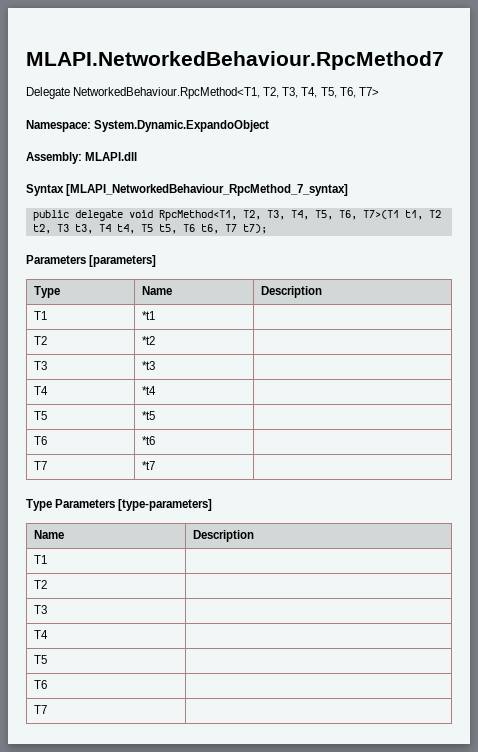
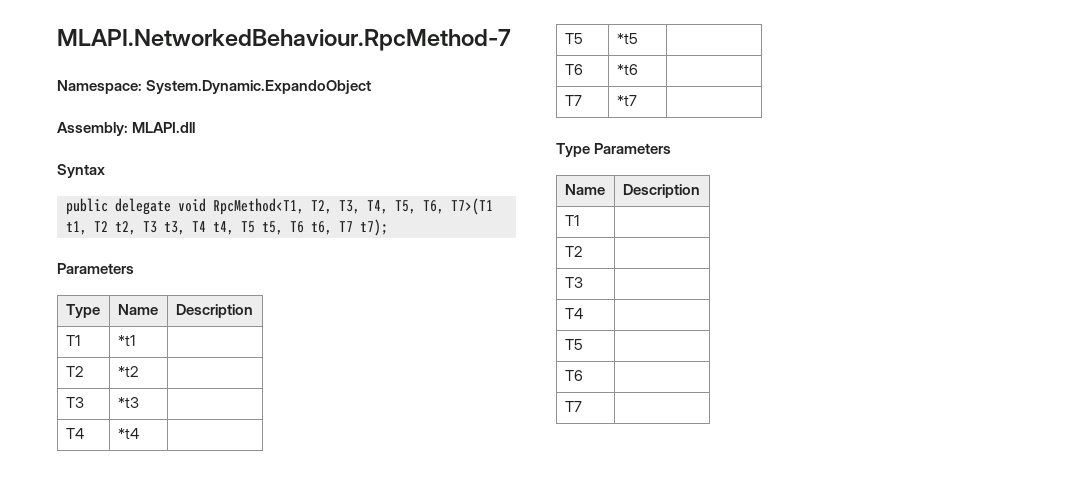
- MLAPI.NetworkedBehaviour.RpcMethod7
- Delegate NetworkedBehaviour.RpcMethod<T1, T2, T3, T4, T5, T6, T7>
+ MLAPI.NetworkedBehaviour.RpcMethod-7
- Syntax [MLAPI_NetworkedBehaviour_RpcMethod_7_syntax]
+ Syntax
  public delegate void RpcMethod<T1, T2, T3, T4, T5, T6, T7>(T1 t1, T2 t2, T3 t3, T4 t4, T5 t5, T6 t6, T7 t7);
- Parameters [parameters]
+ Parameters
- Type Parameters [type-parameters]
+ Type Parameters

